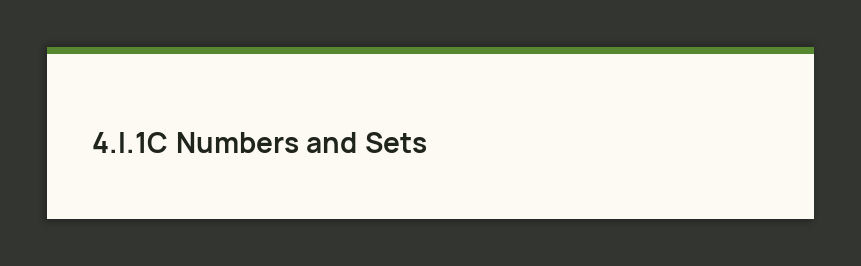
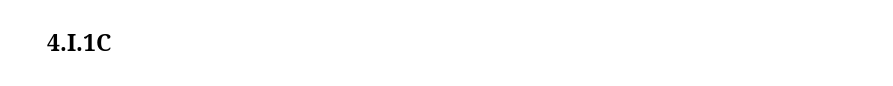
- 4.I.1C Numbers and Sets
+ 4.I.1C

